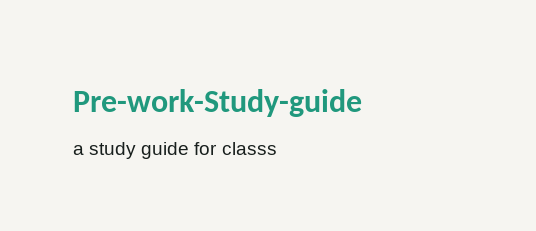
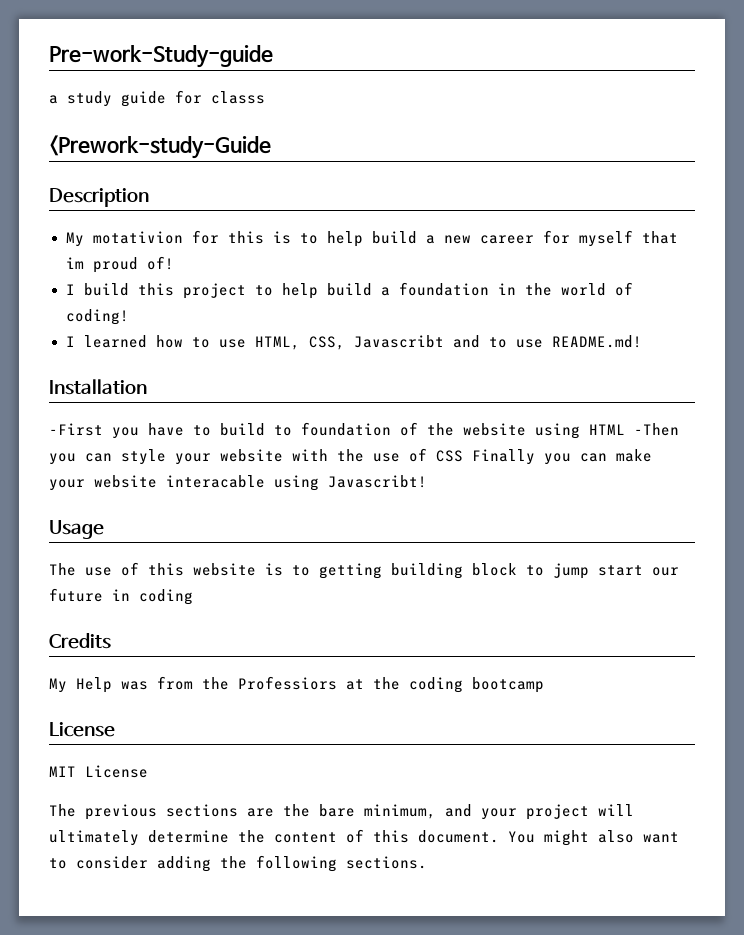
+ <Prework-study-Guide
+ Description
+ My motativion for this is to help build a new career for myself that im proud of!
+ I build this project to help build a foundation in the world of coding!
+ I learned how to use HTML, CSS, Javascribt and to use README.md!
+ Installation
+ -First you have to build to foundation of the website using HTML -Then you can style your website with the use of CSS Finally you can make your website interacable using Javascribt!
+ Usage
+ The use of this website is to getting building block to jump start our future in coding
+ Credits
+ My Help was from the Professiors at the coding bootcamp
+ License
+ MIT License
+ The previous sections are the bare minimum, and your project will ultimately determine the content of this document. You might also want to consider adding the following sections.

